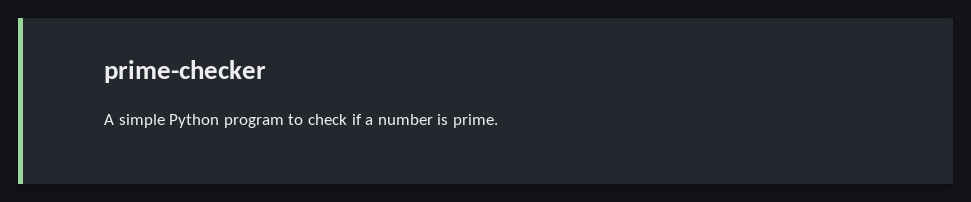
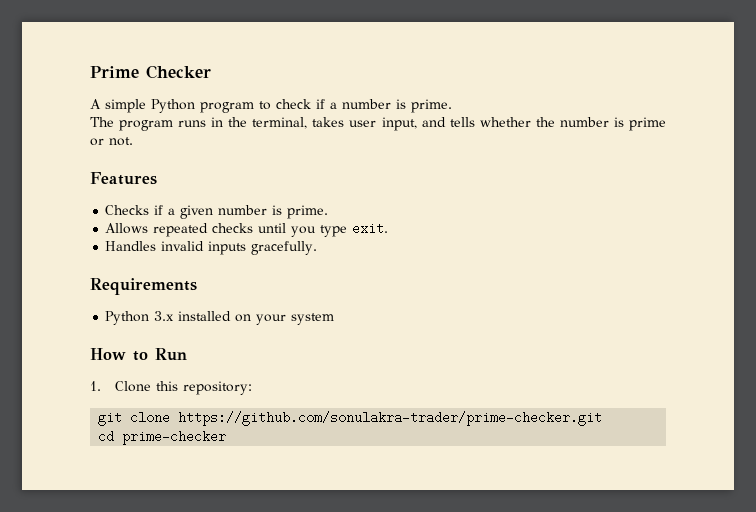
- prime-checker
+ Prime Checker
+ The program runs in the terminal, takes user input, and tells whether the number is prime or not.
+ Features
+ Checks if a given number is prime.
+ Allows repeated checks until you type exit.
+ Handles invalid inputs gracefully.
+ Requirements
+ Python 3.x installed on your system
+ How to Run
+ 1. Clone this repository:
+ git clone https://github.com/sonulakra-trader/prime-checker.git
+ cd prime-checker

